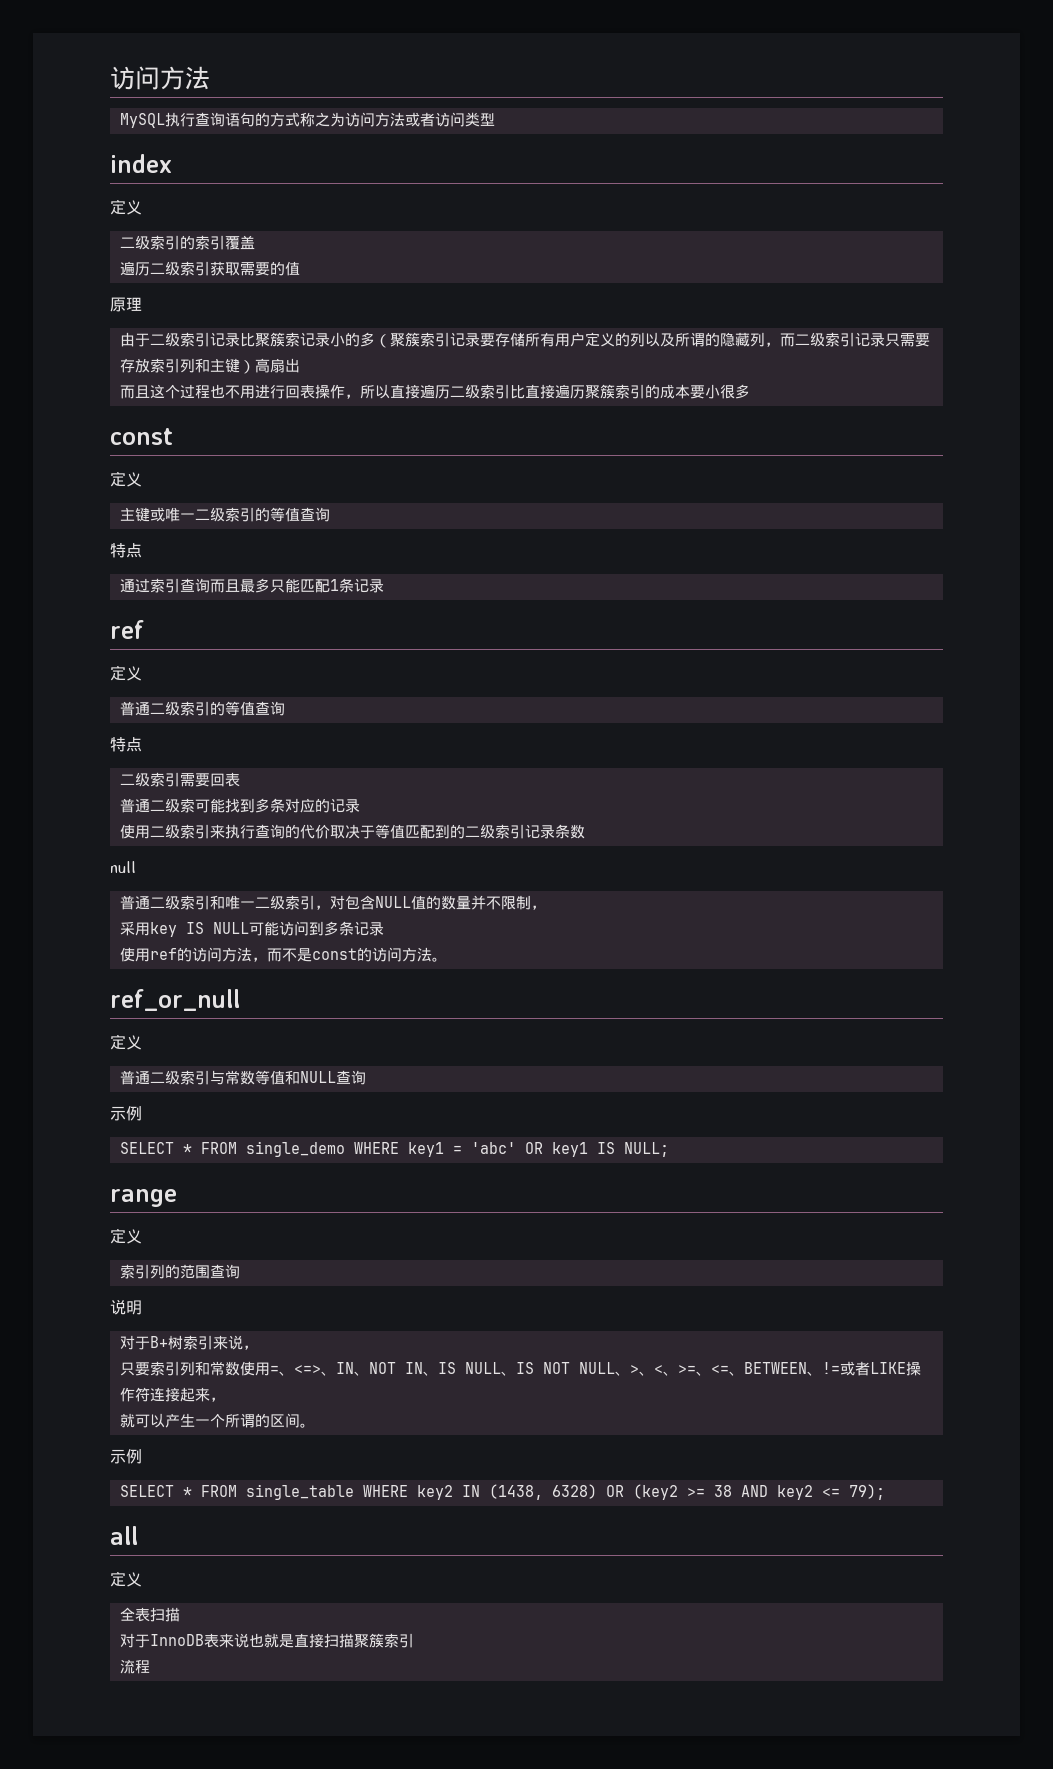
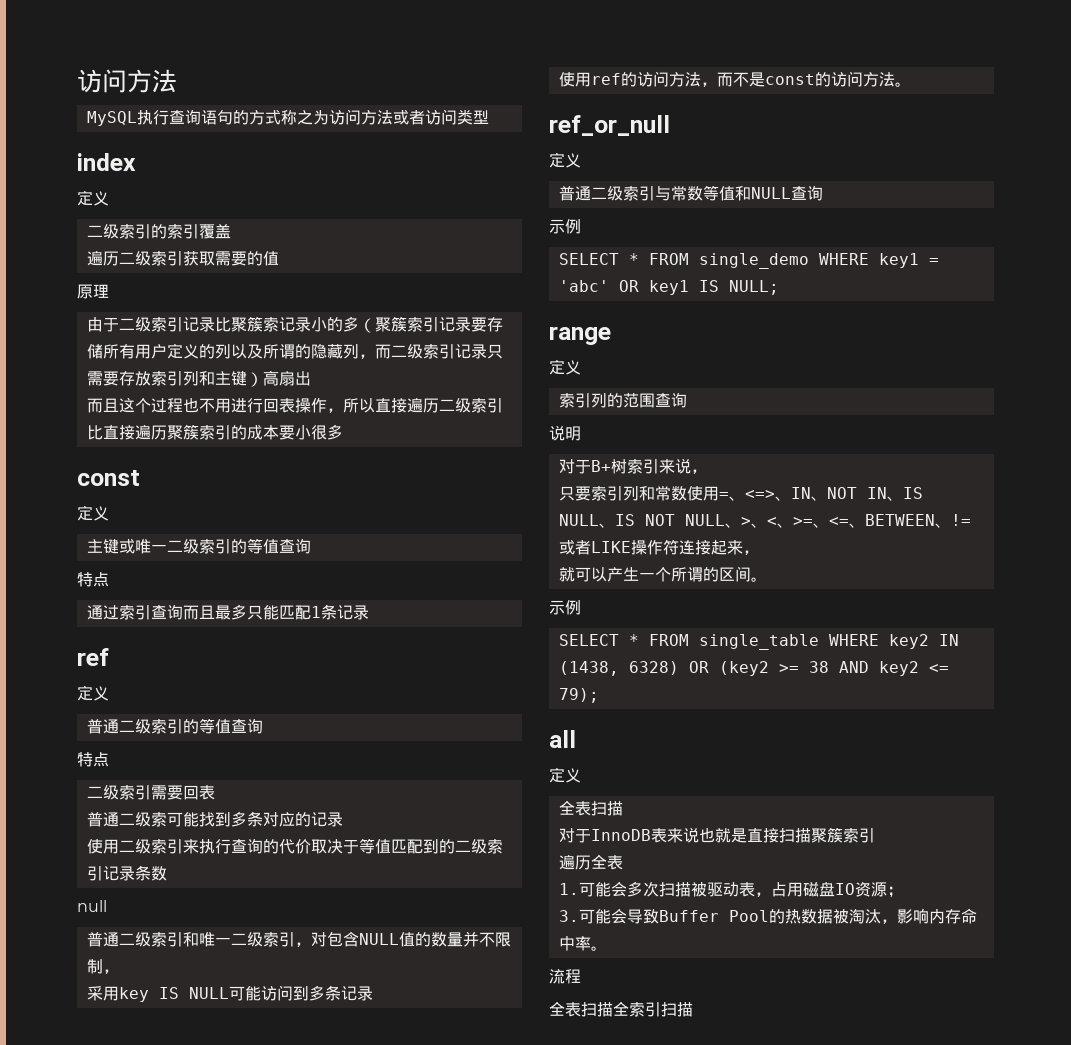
+ 遍历全表
+ 1.可能会多次扫描被驱动表，占用磁盘IO资源；
+ 3.可能会导致Buffer Pool的热数据被淘汰，影响内存命中率。
  流程
+ 全表扫描全索引扫描

